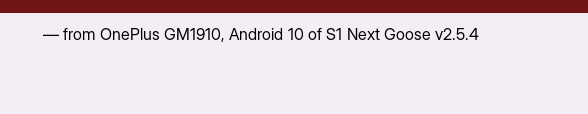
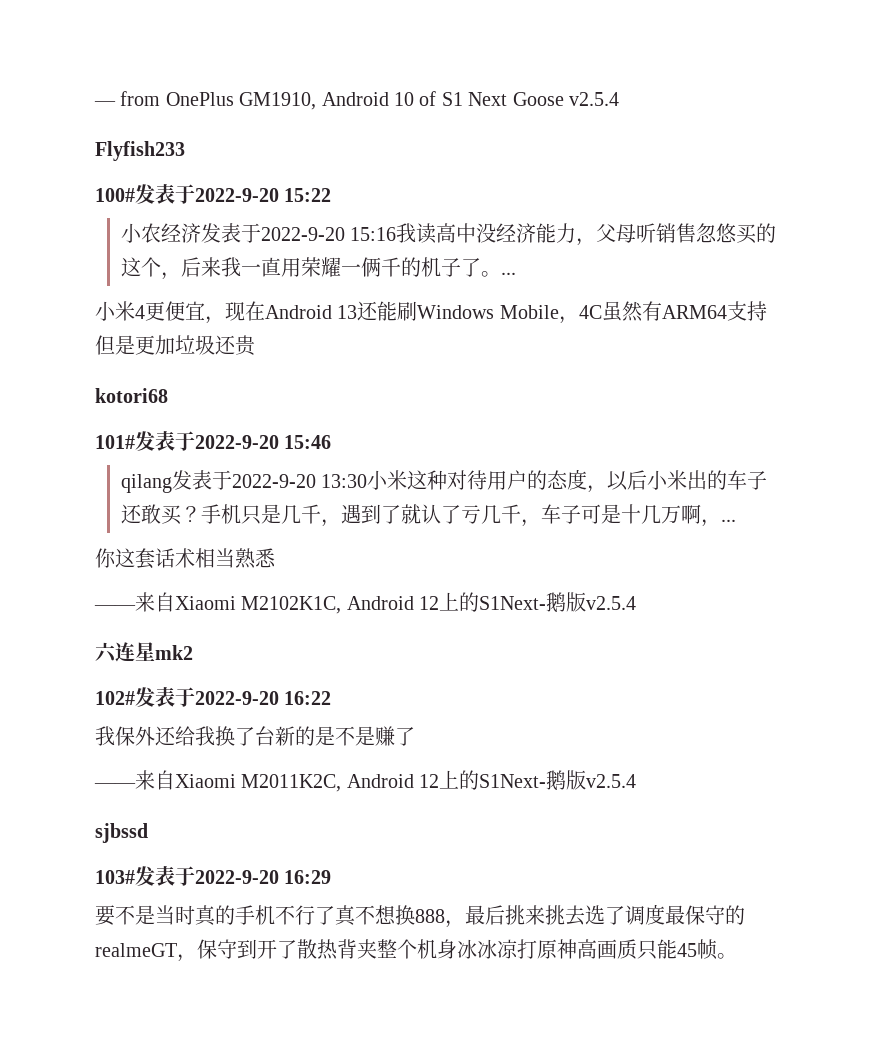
+ Flyfish233
+ 100#发表于2022-9-20 15:22
+ 小农经济发表于2022-9-20 15:16我读高中没经济能力，父母听销售忽悠买的这个，后来我一直用荣耀一俩千的机子了。...
+ 小米4更便宜，现在Android 13还能刷Windows Mobile，4C虽然有ARM64支持但是更加垃圾还贵
+ kotori68
+ 101#发表于2022-9-20 15:46
+ qilang发表于2022-9-20 13:30小米这种对待用户的态度，以后小米出的车子还敢买？手机只是几千，遇到了就认了亏几千，车子可是十几万啊，...
+ 你这套话术相当熟悉
+ ——来自Xiaomi M2102K1C, Android 12上的S1Next-鹅版v2.5.4
+ 六连星mk2
+ 102#发表于2022-9-20 16:22
+ 我保外还给我换了台新的是不是赚了
+ ——来自Xiaomi M2011K2C, Android 12上的S1Next-鹅版v2.5.4
+ sjbssd
+ 103#发表于2022-9-20 16:29
+ 要不是当时真的手机不行了真不想换888，最后挑来挑去选了调度最保守的realmeGT，保守到开了散热背夹整个机身冰冰凉打原神高画质只能45帧。

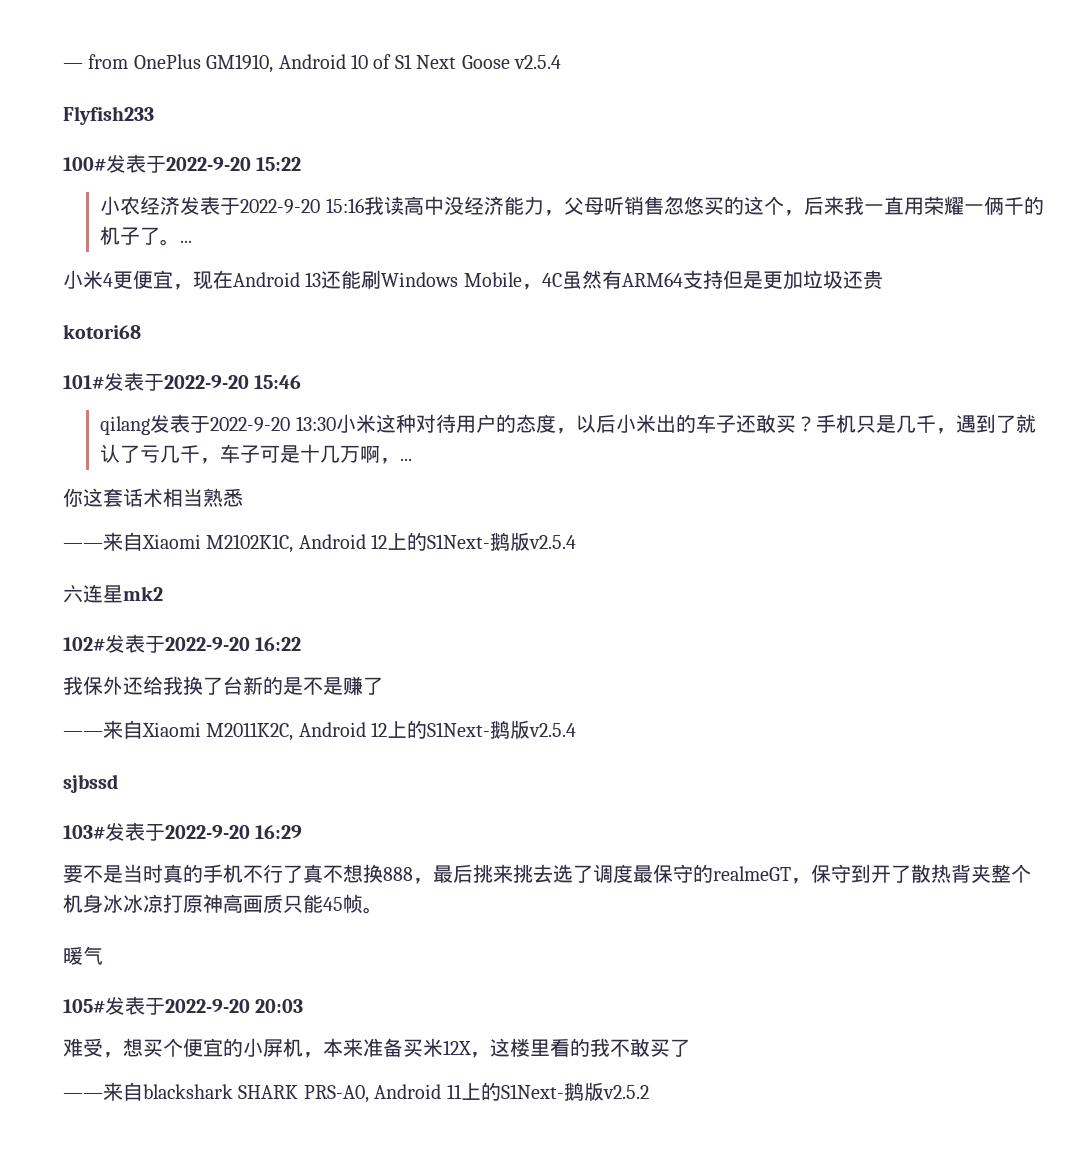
+ 暖气
+ 105#发表于2022-9-20 20:03
+ 难受，想买个便宜的小屏机，本来准备买米12X，这楼里看的我不敢买了
+ ——来自blackshark SHARK PRS-A0, Android 11上的S1Next-鹅版v2.5.2

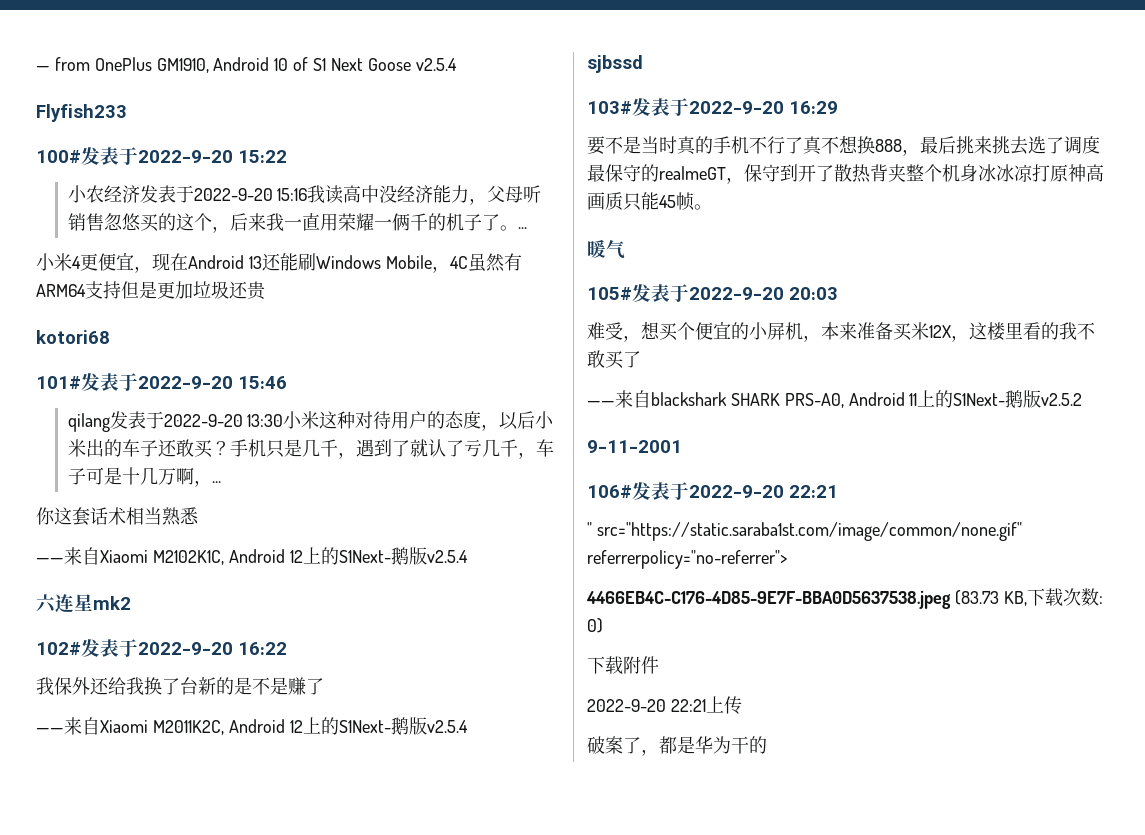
+ 9-11-2001
+ 106#发表于2022-9-20 22:21
+ " src="https://static.saraba1st.com/image/common/none.gif" referrerpolicy="no-referrer">
+ 4466EB4C-C176-4D85-9E7F-BBA0D5637538.jpeg (83.73 KB,下载次数: 0)
+ 下载附件
+ 2022-9-20 22:21上传
+ 破案了，都是华为干的

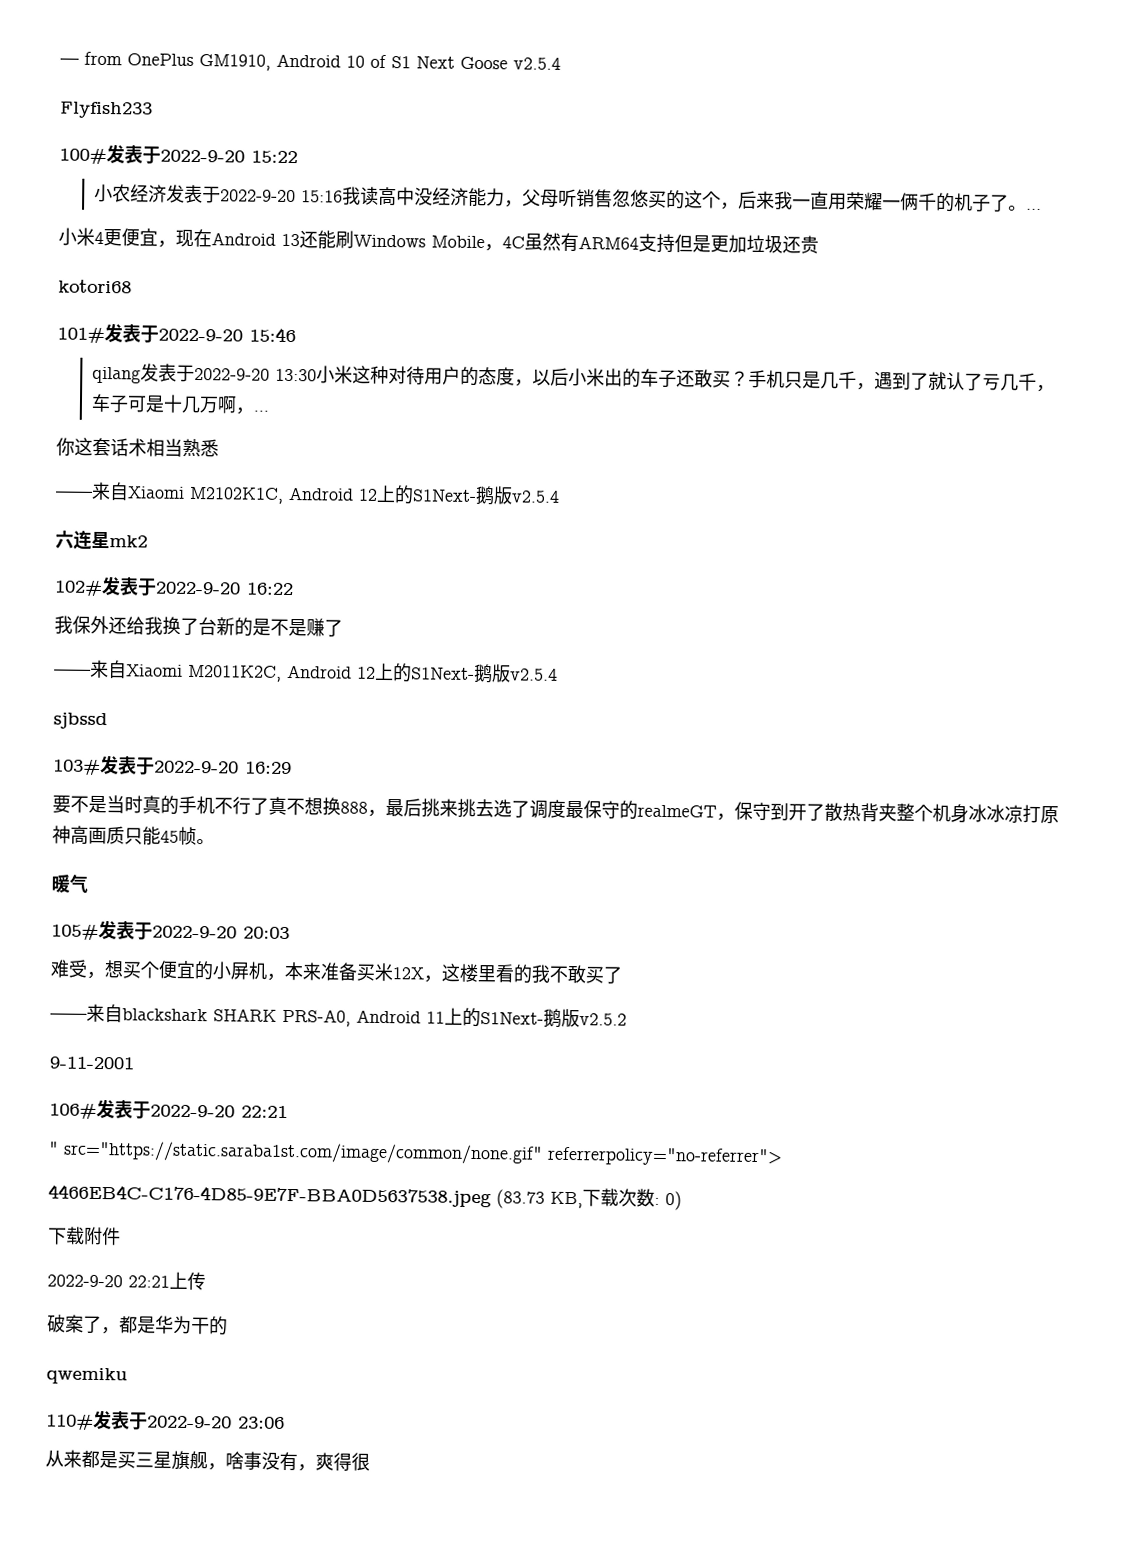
+ qwemiku
+ 110#发表于2022-9-20 23:06
+ 从来都是买三星旗舰，啥事没有，爽得很

